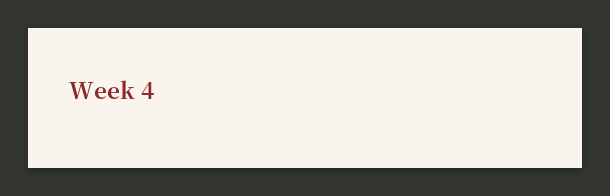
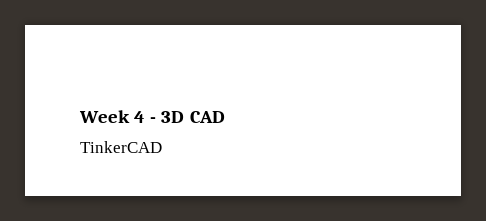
- Week 4
+ Week 4 - 3D CAD
+ TinkerCAD

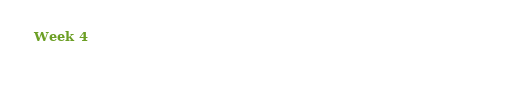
- Week 4 - 3D CAD
- TinkerCAD
+ Week 4

